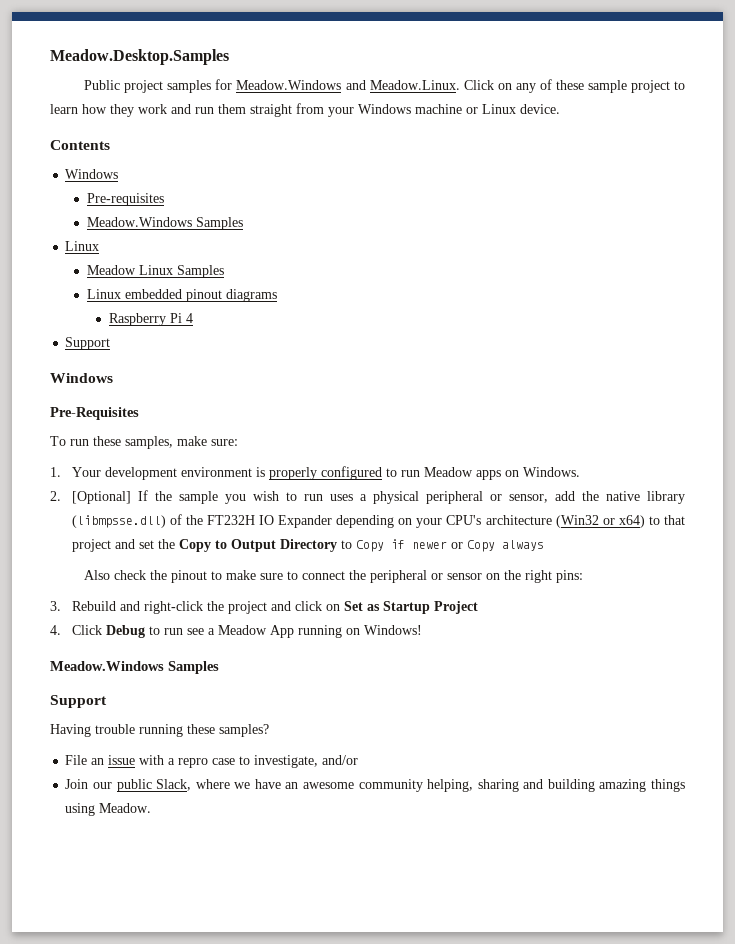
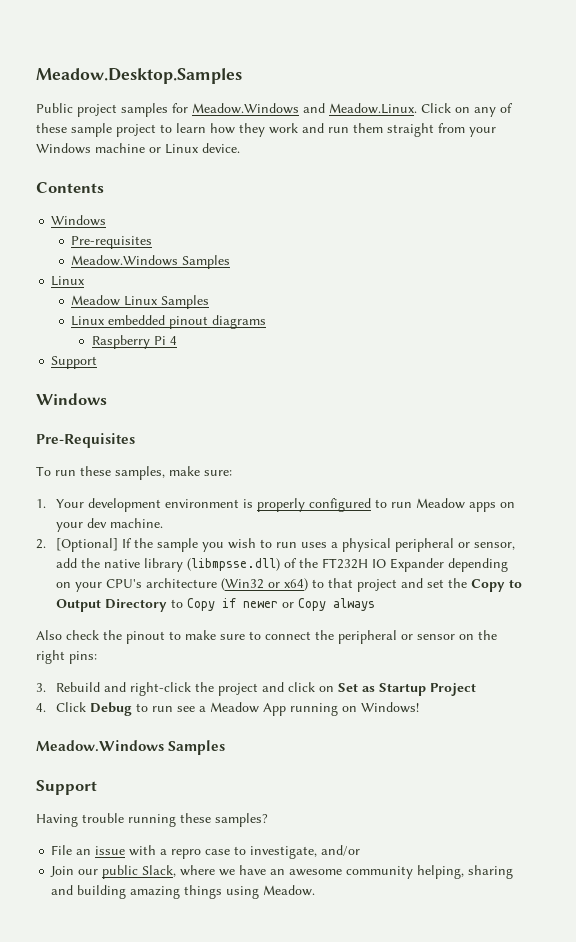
- 1. Your development environment is properly configured to run Meadow apps on Windows.
+ 1. Your development environment is properly configured to run Meadow apps on your dev machine.

